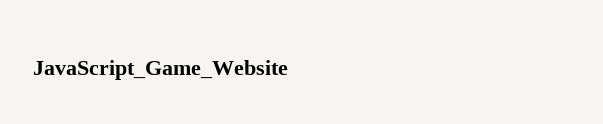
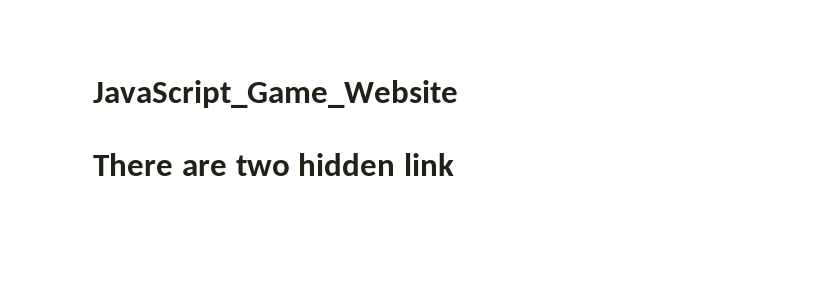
+ There are two hidden link

